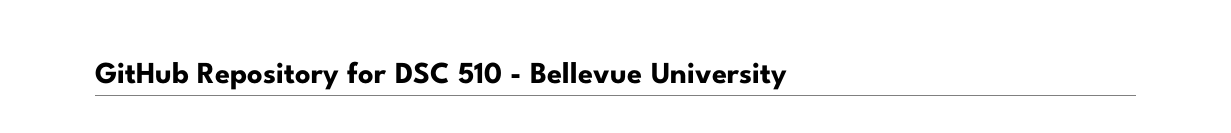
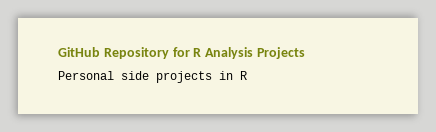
- GitHub Repository for DSC 510 - Bellevue University
+ GitHub Repository for R Analysis Projects
+ Personal side projects in R

